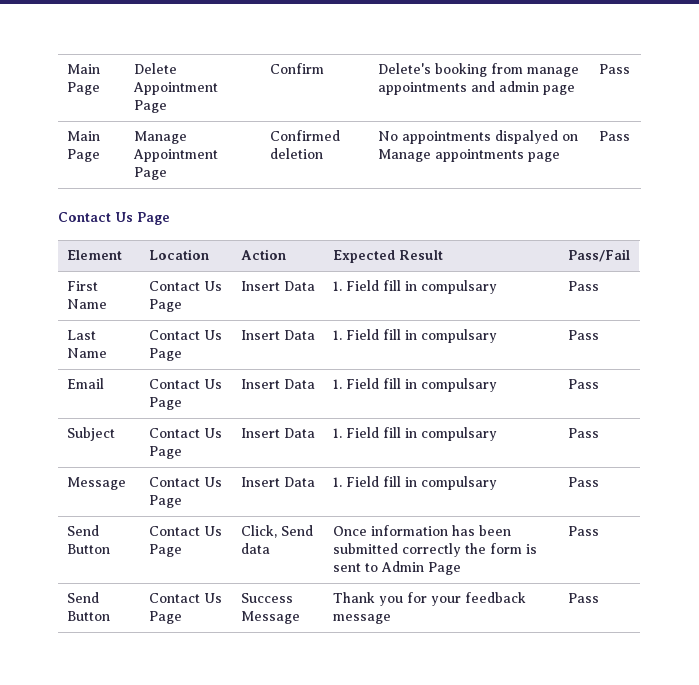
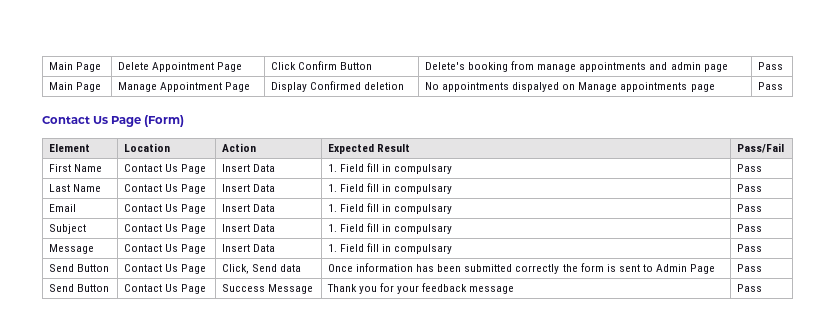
- Main Page | Delete Appointment Page | Confirm | Delete's booking from manage appointments and admin page | Pass
+ Main Page | Delete Appointment Page | Click Confirm Button | Delete's booking from manage appointments and admin page | Pass
- Main Page | Manage Appointment Page | Confirmed deletion | No appointments dispalyed on Manage appointments page | Pass
- Contact Us Page
+ Main Page | Manage Appointment Page | Display Confirmed deletion | No appointments dispalyed on Manage appointments page | Pass
+ Contact Us Page (Form)

